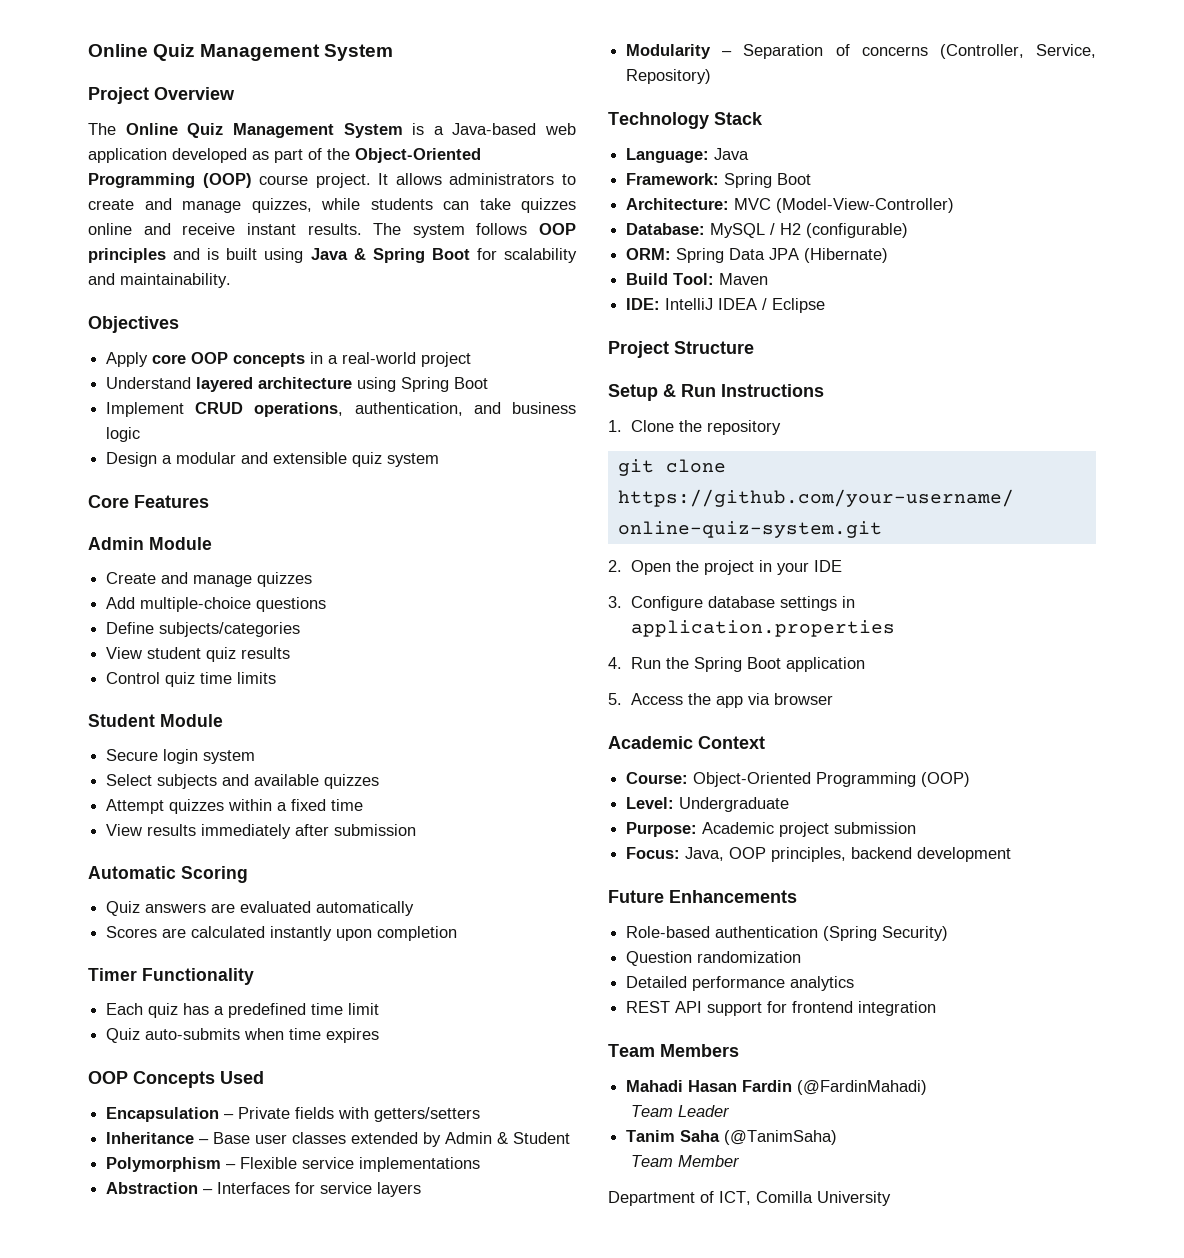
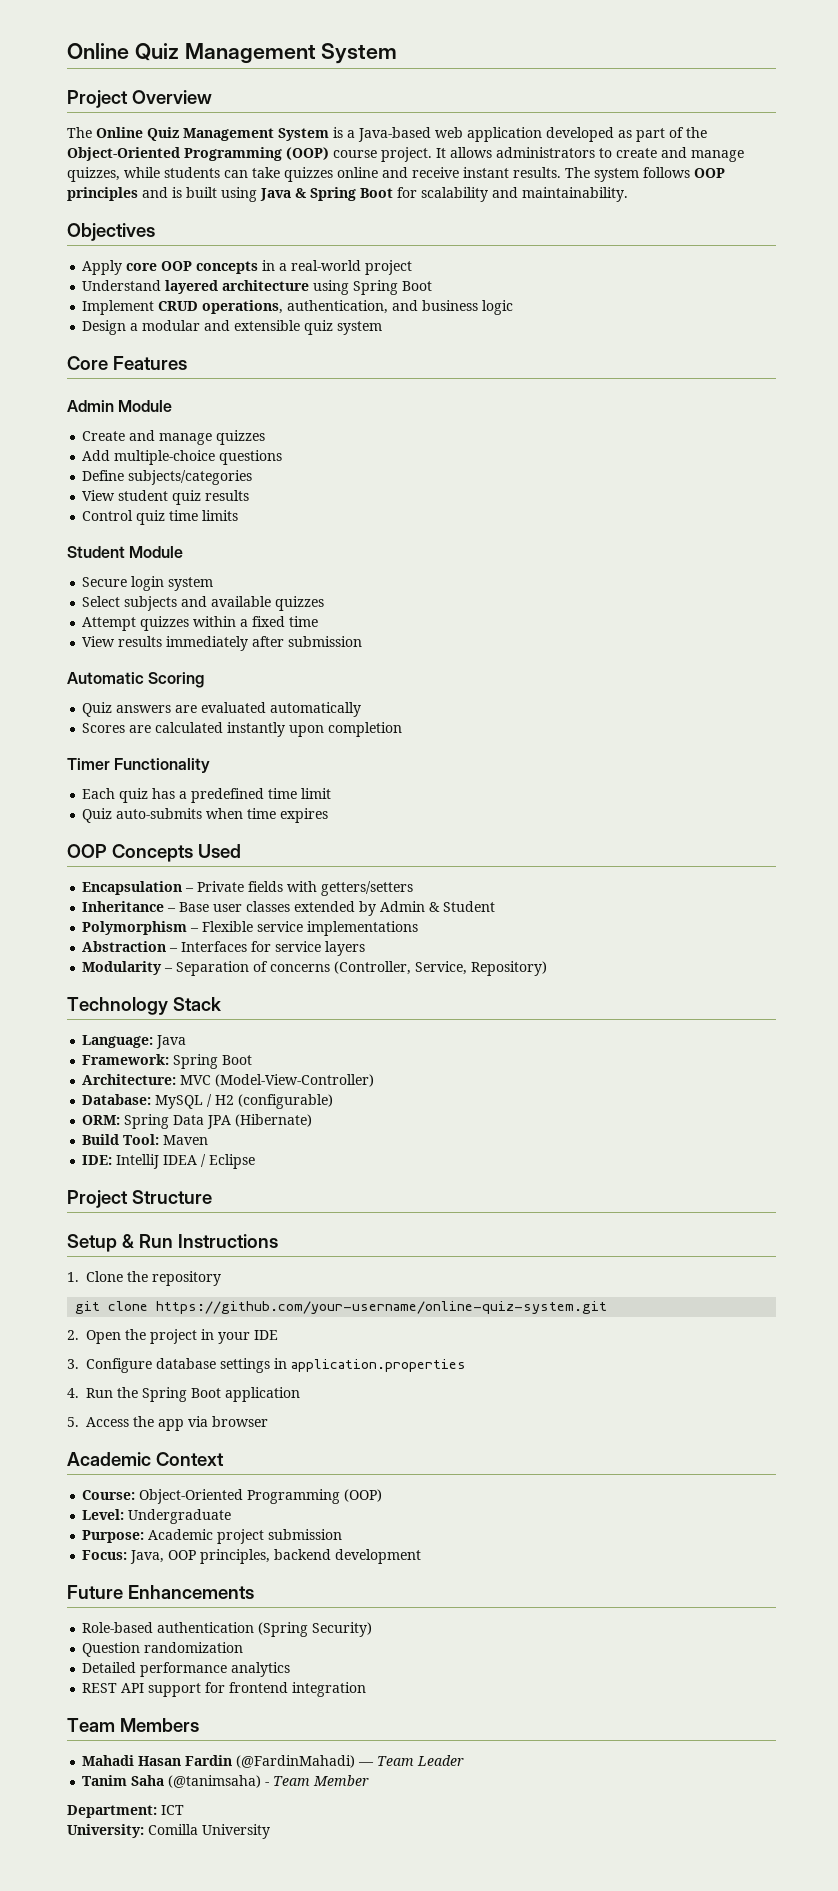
- Mahadi Hasan Fardin (@FardinMahadi)
- Team Leader
+ Mahadi Hasan Fardin (@FardinMahadi) — Team Leader
- Tanim Saha (@TanimSaha)
- Team Member
+ Tanim Saha (@tanimsaha) - Team Member
- Department of ICT, Comilla University
+ Department: ICT
+ University: Comilla University

